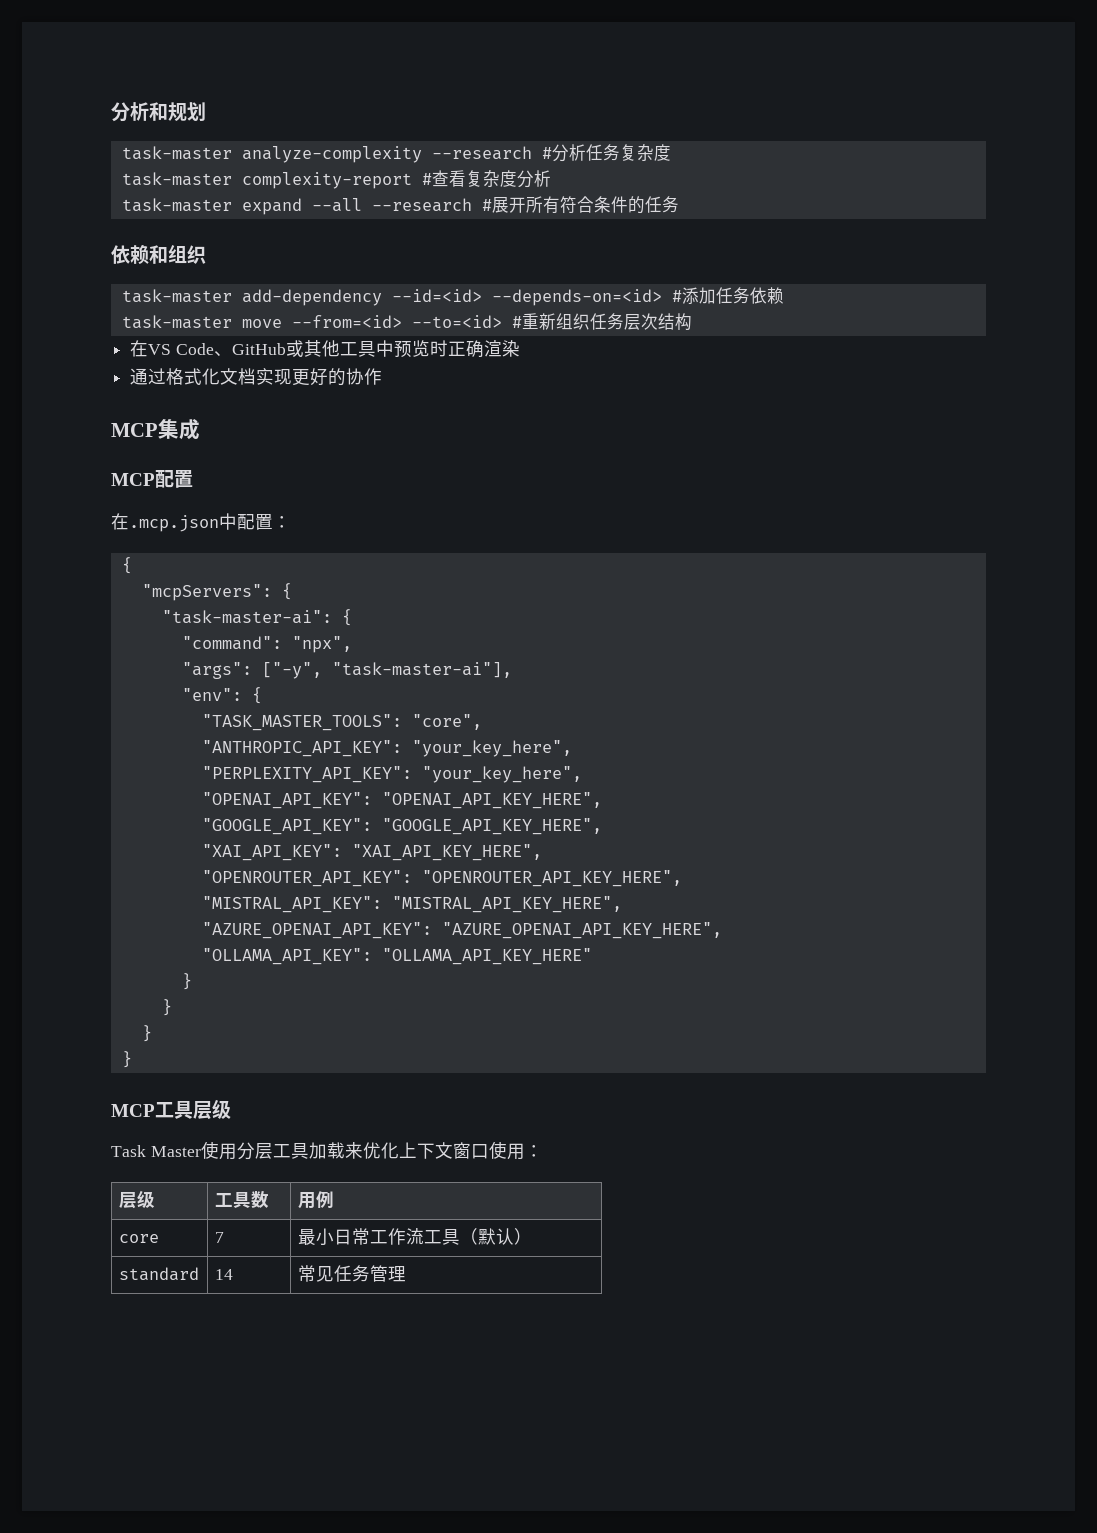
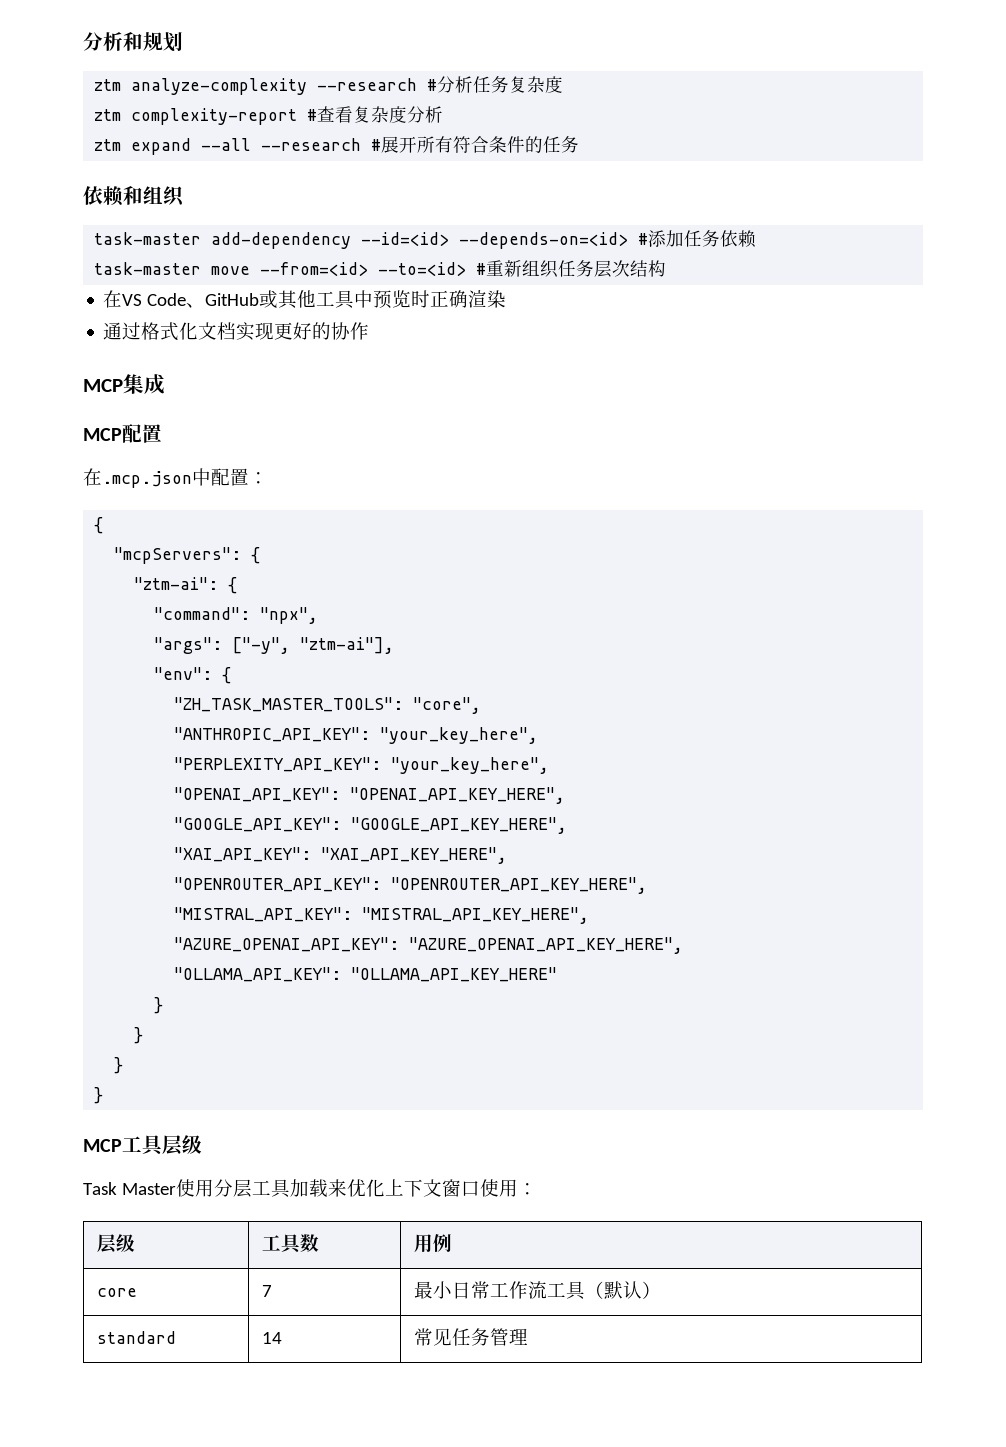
- task-master analyze-complexity --research #分析任务复杂度
+ ztm analyze-complexity --research #分析任务复杂度
- task-master complexity-report #查看复杂度分析
+ ztm complexity-report #查看复杂度分析
- task-master expand --all --research #展开所有符合条件的任务
+ ztm expand --all --research #展开所有符合条件的任务
- "task-master-ai": {
+ "ztm-ai": {
- "args": ["-y", "task-master-ai"],
+ "args": ["-y", "ztm-ai"],
- "TASK_MASTER_TOOLS": "core",
+ "ZH_TASK_MASTER_TOOLS": "core",

